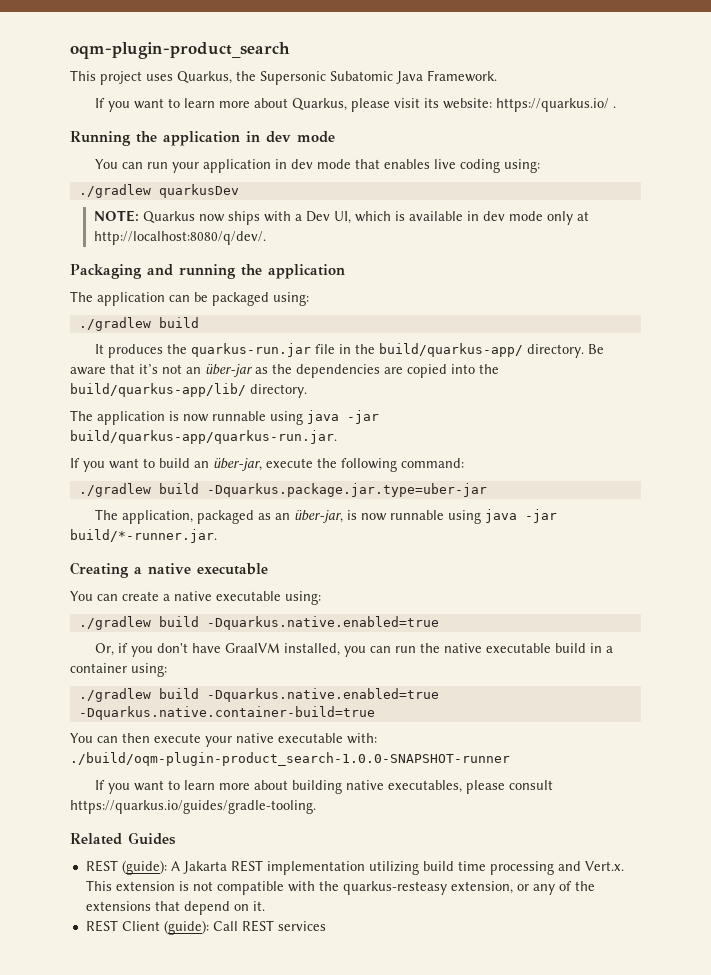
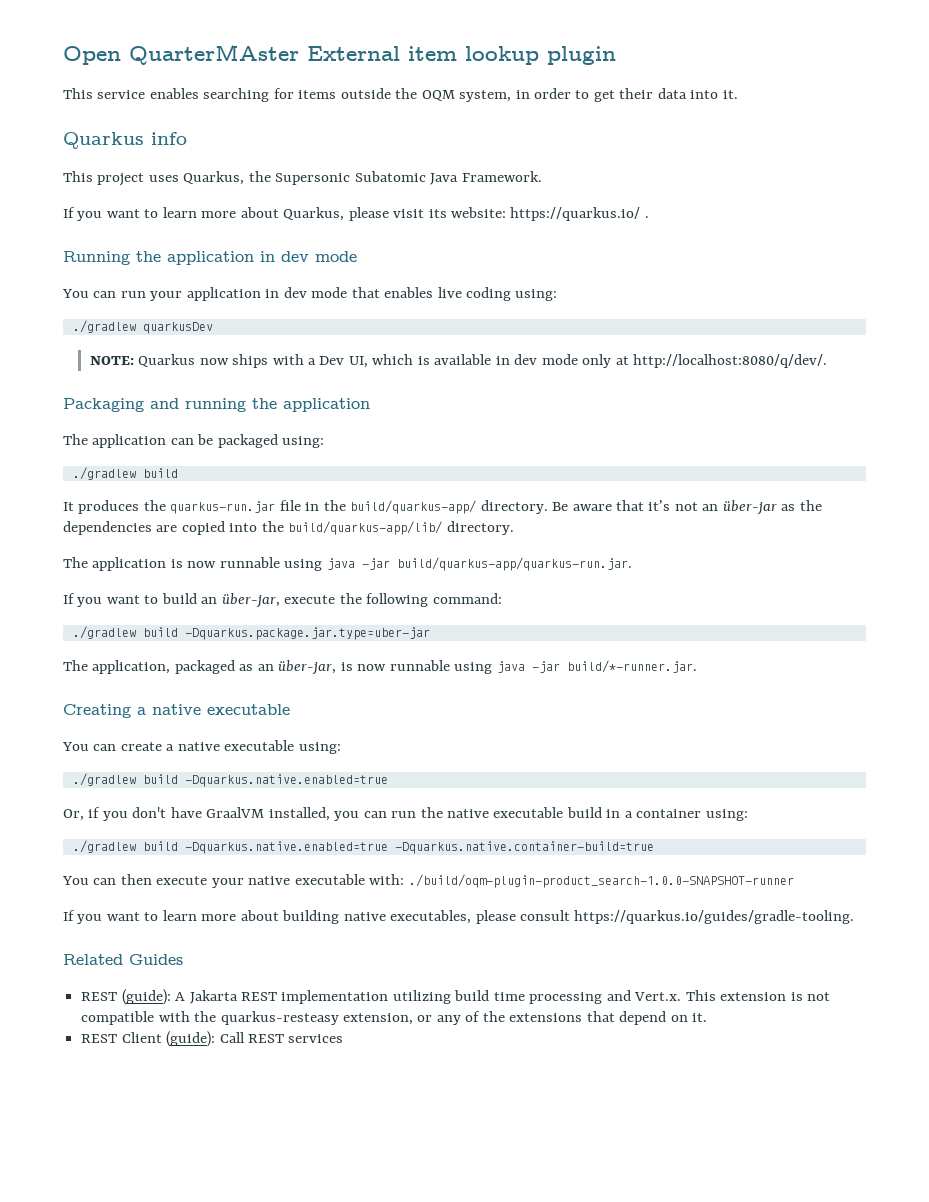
- oqm-plugin-product_search
+ Open QuarterMAster External item lookup plugin
+ This service enables searching for items outside the OQM system, in order to get their data into it.
+ Quarkus info

